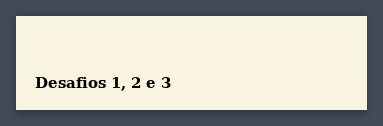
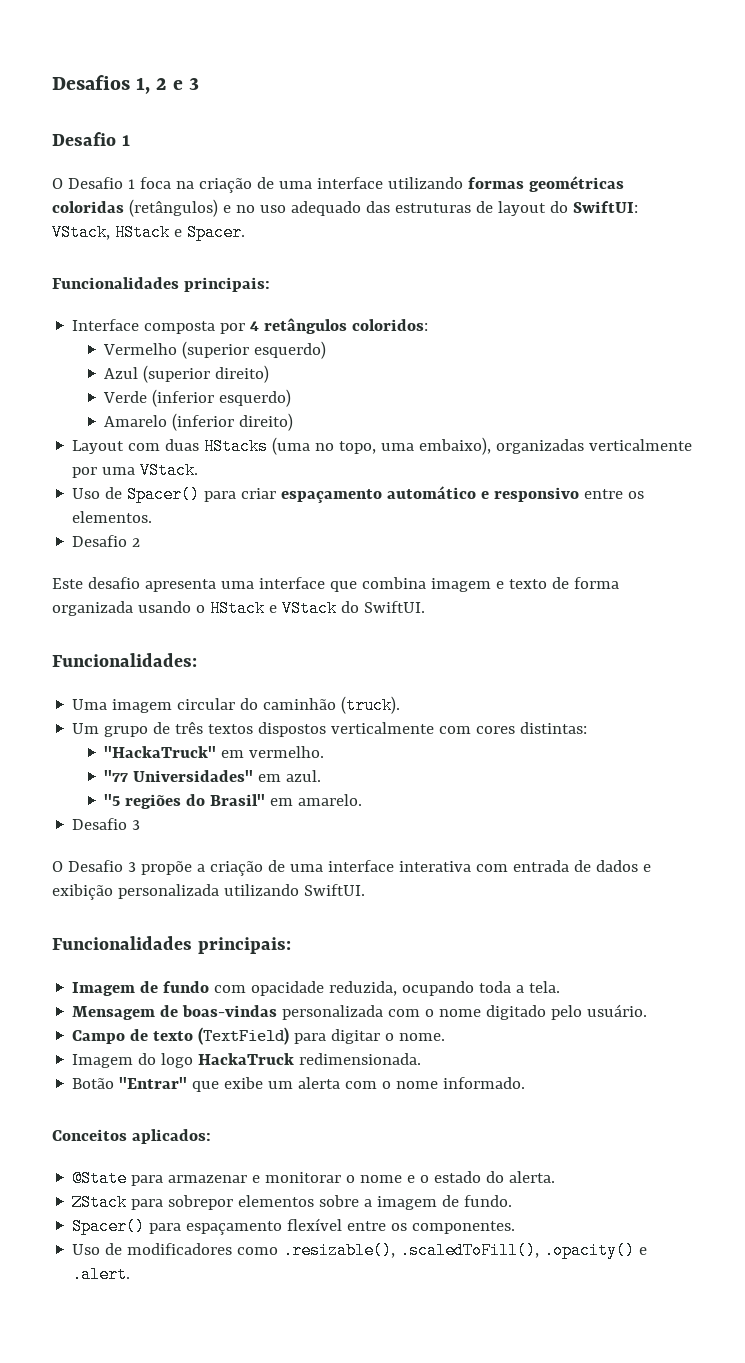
  Desafios 1, 2 e 3
+ Desafio 1
+ O Desafio 1 foca na criação de uma interface utilizando formas geométricas coloridas (retângulos) e no uso adequado das estruturas de layout do SwiftUI: VStack, HStack e Spacer.
+ Funcionalidades principais:
+ Interface composta por 4 retângulos coloridos:
+ Vermelho (superior esquerdo)
+ Azul (superior direito)
+ Verde (inferior esquerdo)
+ Amarelo (inferior direito)
+ Layout com duas HStacks (uma no topo, uma embaixo), organizadas verticalmente por uma VStack.
+ Uso de Spacer() para criar espaçamento automático e responsivo entre os elementos.
+ Desafio 2
+ Este desafio apresenta uma interface que combina imagem e texto de forma organizada usando o HStack e VStack do SwiftUI.
+ Funcionalidades:
+ Uma imagem circular do caminhão (truck).
+ Um grupo de três textos dispostos verticalmente com cores distintas:
+ "HackaTruck" em vermelho.
+ "77 Universidades" em azul.
+ "5 regiões do Brasil" em amarelo.
+ Desafio 3
+ O Desafio 3 propõe a criação de uma interface interativa com entrada de dados e exibição personalizada utilizando SwiftUI.
+ Funcionalidades principais:
+ Imagem de fundo com opacidade reduzida, ocupando toda a tela.
+ Mensagem de boas-vindas personalizada com o nome digitado pelo usuário.
+ Campo de texto (TextField) para digitar o nome.
+ Imagem do logo HackaTruck redimensionada.
+ Botão "Entrar" que exibe um alerta com o nome informado.
+ Conceitos aplicados:
+ @State para armazenar e monitorar o nome e o estado do alerta.
+ ZStack para sobrepor elementos sobre a imagem de fundo.
+ Spacer() para espaçamento flexível entre os componentes.
+ Uso de modificadores como .resizable(), .scaledToFill(), .opacity() e .alert.

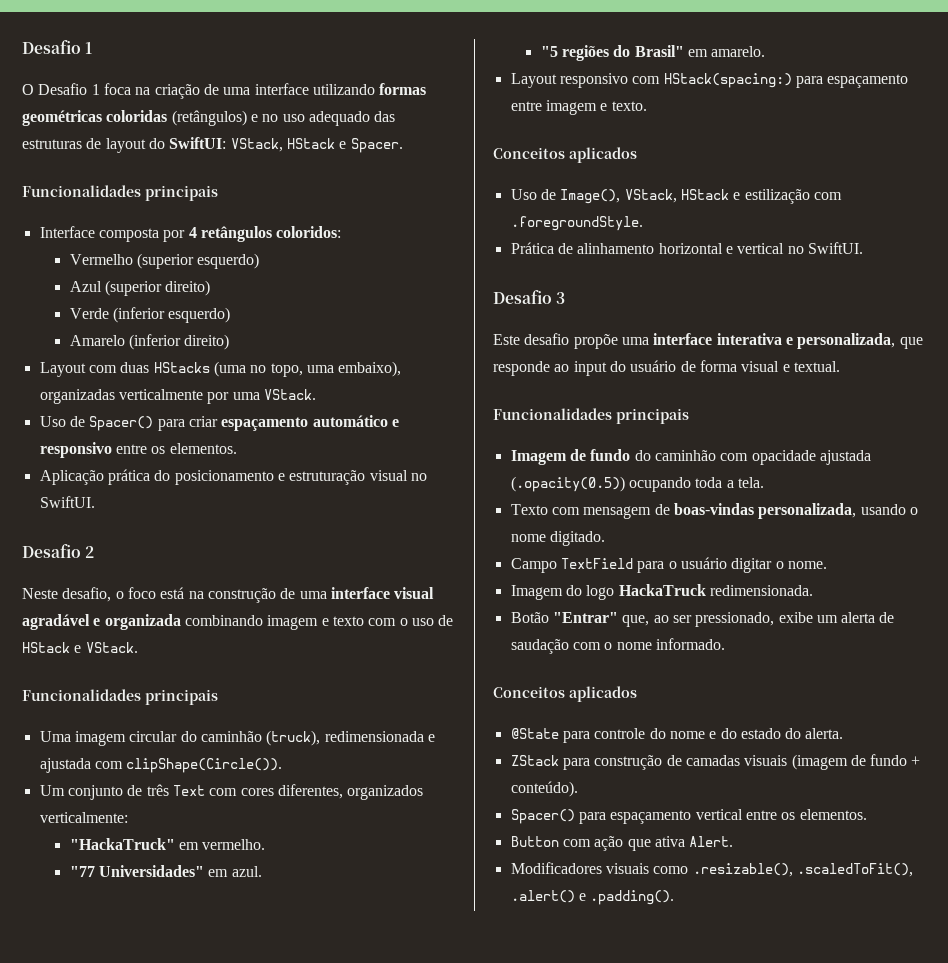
- Desafios 1, 2 e 3
  O Desafio 1 foca na criação de uma interface utilizando formas geométricas coloridas (retângulos) e no uso adequado das estruturas de layout do SwiftUI: VStack, HStack e Spacer.
- Funcionalidades principais:
+ Funcionalidades principais
+ Aplicação prática do posicionamento e estruturação visual no SwiftUI.
  Desafio 2
- Este desafio apresenta uma interface que combina imagem e texto de forma organizada usando o HStack e VStack do SwiftUI.
- Funcionalidades:
+ Neste desafio, o foco está na construção de uma interface visual agradável e organizada combinando imagem e texto com o uso de HStack e VStack.
+ Funcionalidades principais
- Uma imagem circular do caminhão (truck).
+ Uma imagem circular do caminhão (truck), redimensionada e ajustada com clipShape(Circle()).
- Um grupo de três textos dispostos verticalmente com cores distintas:
+ Um conjunto de três Text com cores diferentes, organizados verticalmente:
  "5 regiões do Brasil" em amarelo.
+ Layout responsivo com HStack(spacing:) para espaçamento entre imagem e texto.
+ Conceitos aplicados
+ Uso de Image(), VStack, HStack e estilização com .foregroundStyle.
+ Prática de alinhamento horizontal e vertical no SwiftUI.
  Desafio 3
- O Desafio 3 propõe a criação de uma interface interativa com entrada de dados e exibição personalizada utilizando SwiftUI.
- Funcionalidades principais:
+ Este desafio propõe uma interface interativa e personalizada, que responde ao input do usuário de forma visual e textual.
+ Funcionalidades principais
- Imagem de fundo com opacidade reduzida, ocupando toda a tela.
- Mensagem de boas-vindas personalizada com o nome digitado pelo usuário.
- Campo de texto (TextField) para digitar o nome.
+ Imagem de fundo do caminhão com opacidade ajustada (.opacity(0.5)) ocupando toda a tela.
+ Texto com mensagem de boas-vindas personalizada, usando o nome digitado.
+ Campo TextField para o usuário digitar o nome.
- Botão "Entrar" que exibe um alerta com o nome informado.
- Conceitos aplicados:
+ Botão "Entrar" que, ao ser pressionado, exibe um alerta de saudação com o nome informado.
+ Conceitos aplicados
- @State para armazenar e monitorar o nome e o estado do alerta.
+ @State para controle do nome e do estado do alerta.
- ZStack para sobrepor elementos sobre a imagem de fundo.
+ ZStack para construção de camadas visuais (imagem de fundo + conteúdo).
- Spacer() para espaçamento flexível entre os componentes.
- Uso de modificadores como .resizable(), .scaledToFill(), .opacity() e .alert.
+ Spacer() para espaçamento vertical entre os elementos.
+ Button com ação que ativa Alert.
+ Modificadores visuais como .resizable(), .scaledToFit(), .alert() e .padding().

